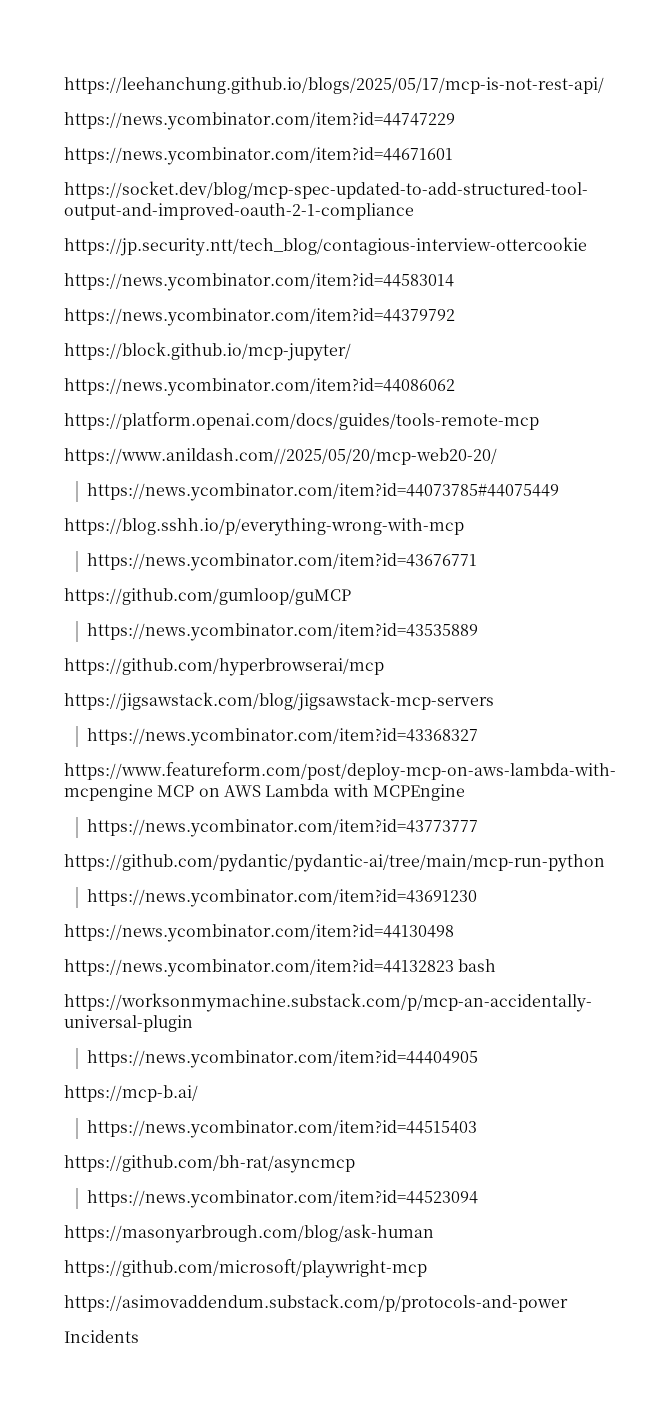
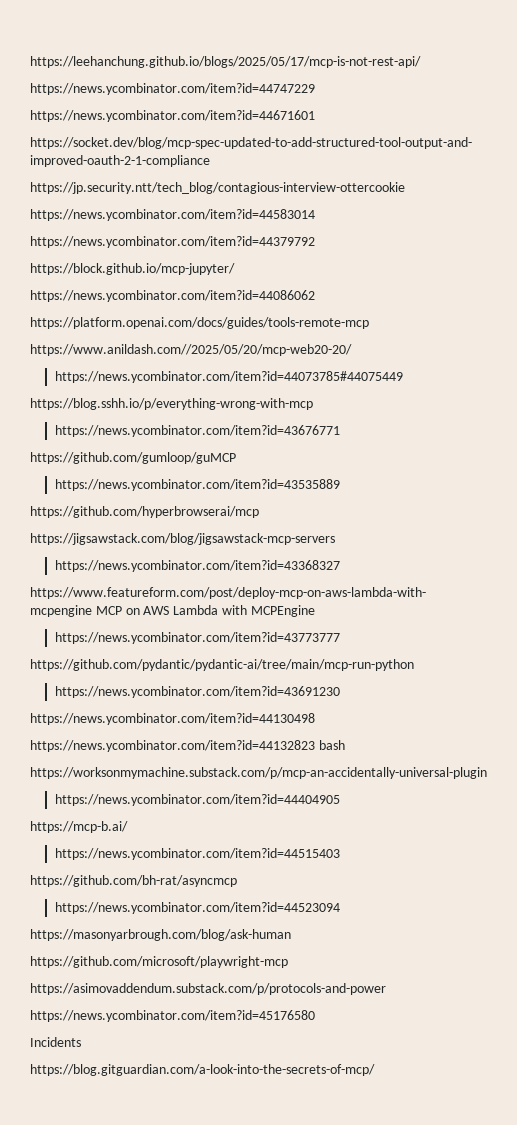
+ https://news.ycombinator.com/item?id=45176580
+ https://blog.gitguardian.com/a-look-into-the-secrets-of-mcp/

